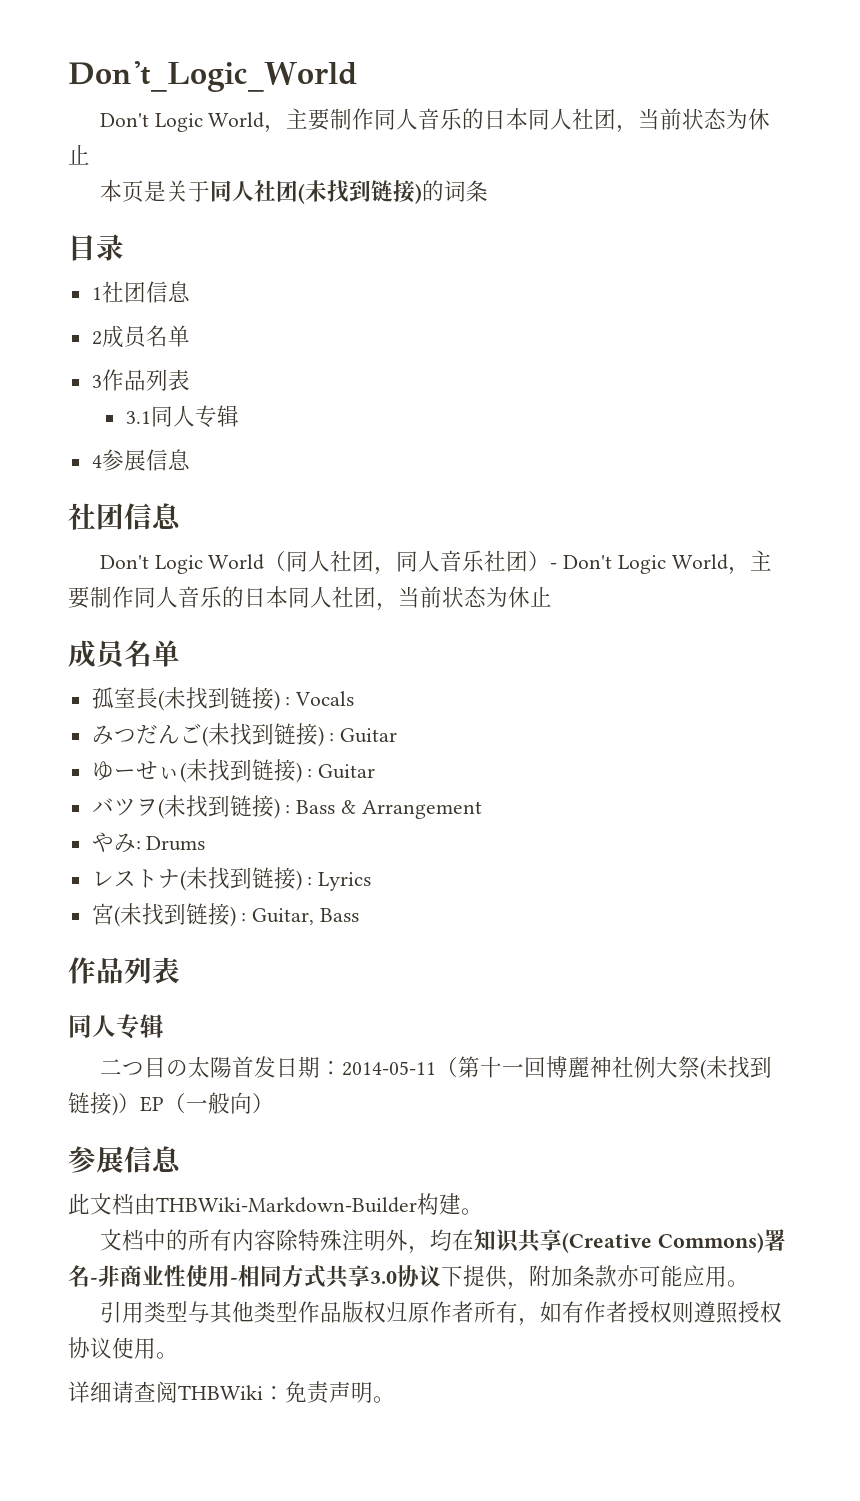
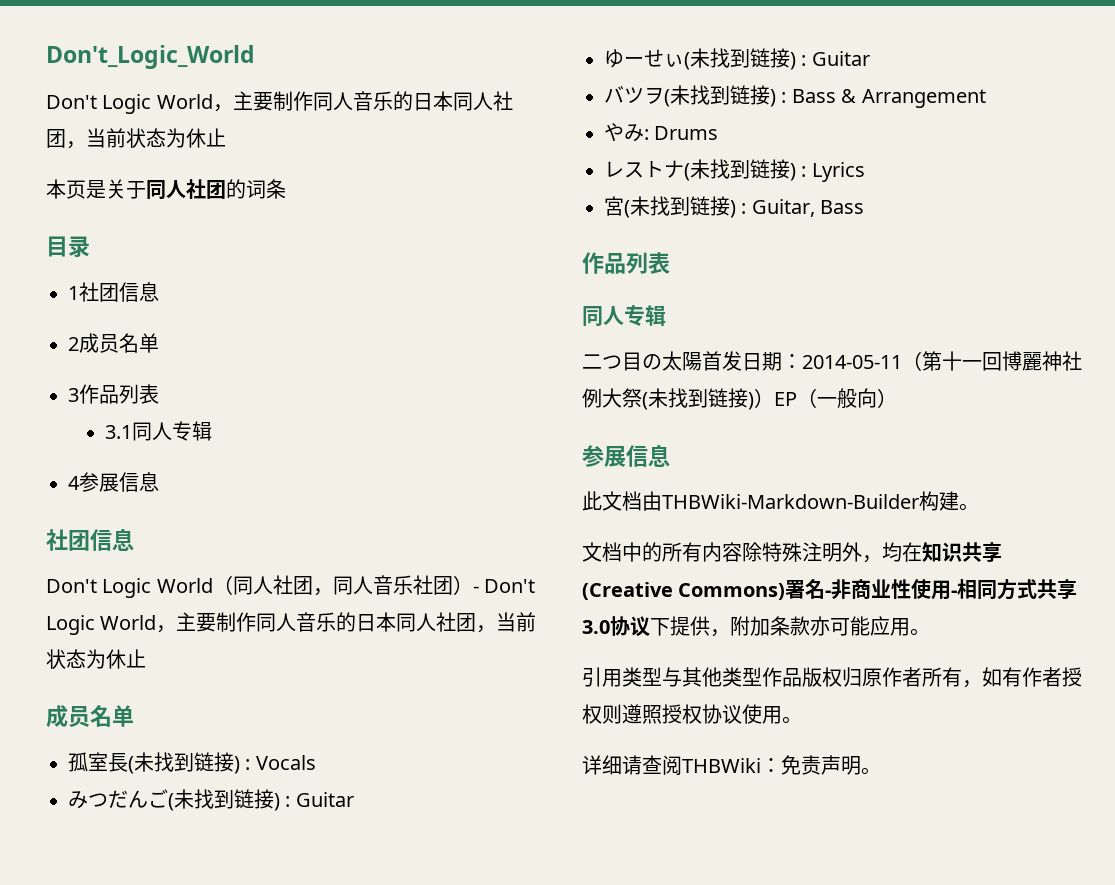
- 本页是关于同人社团(未找到链接)的词条
+ 本页是关于同人社团的词条

